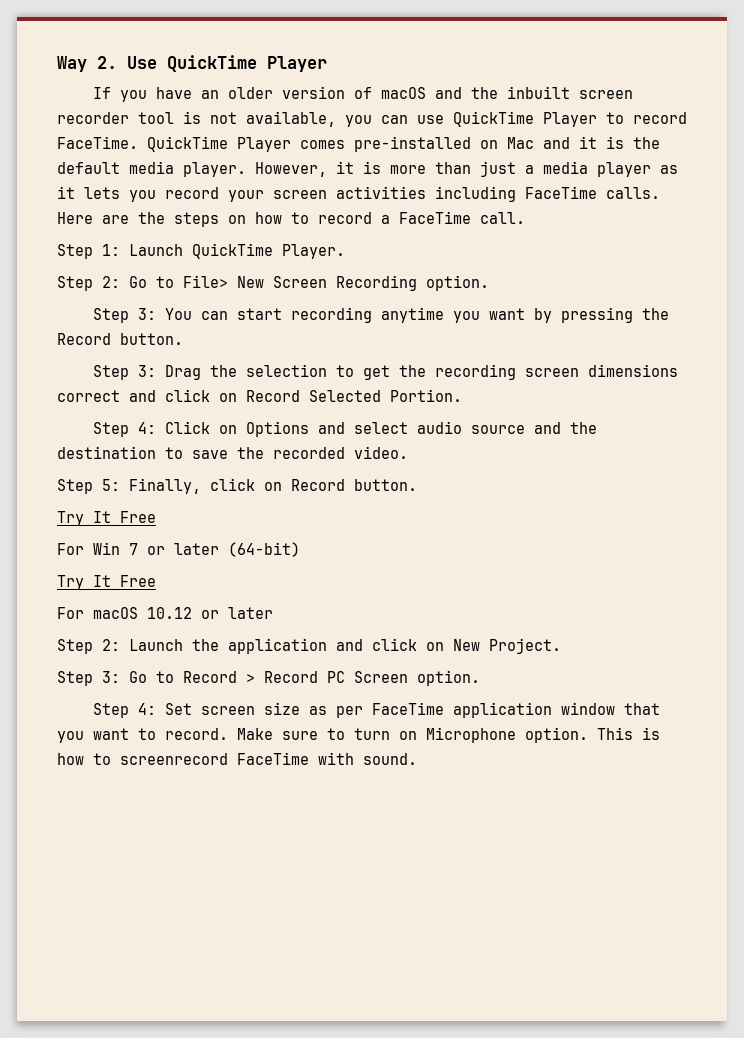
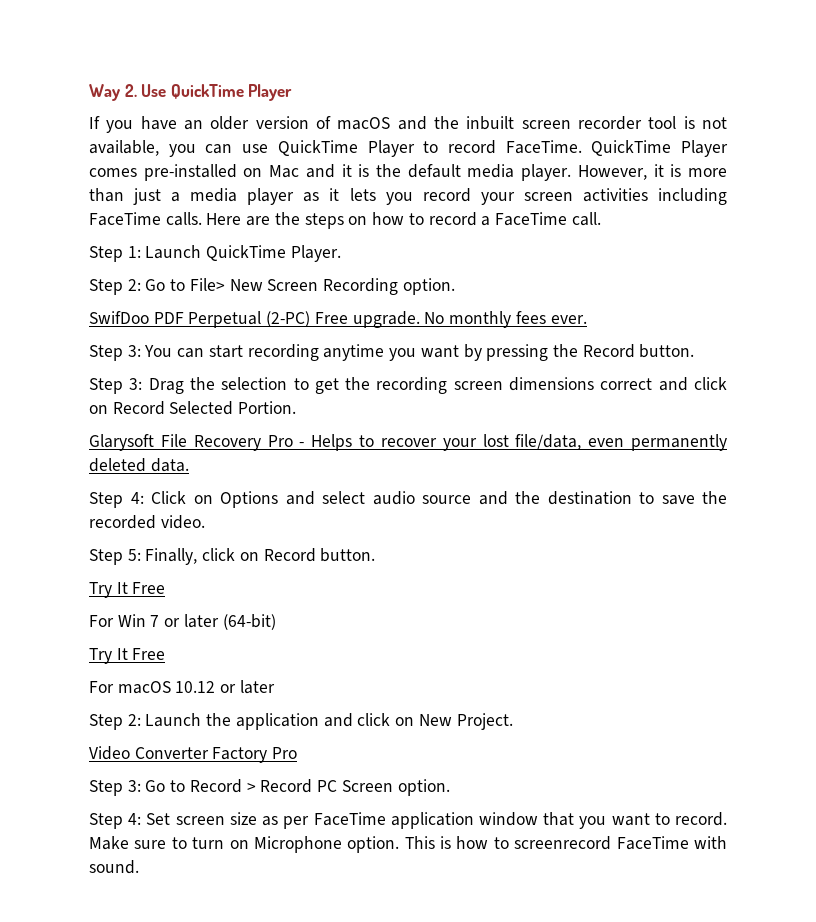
+ SwifDoo PDF Perpetual (2-PC) Free upgrade. No monthly fees ever.
+ Glarysoft File Recovery Pro - Helps to recover your lost file/data, even permanently deleted data.
+ Video Converter Factory Pro

